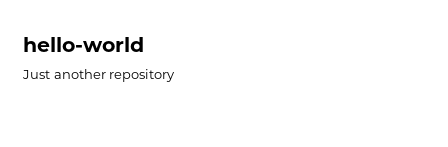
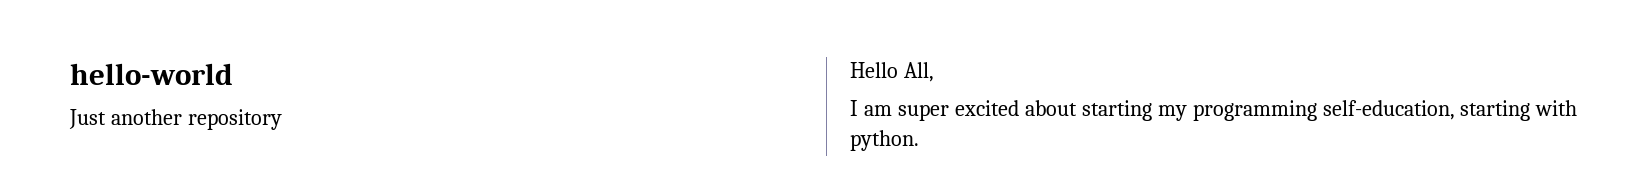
+ Hello All,
+ I am super excited about starting my programming self-education, starting with python.

